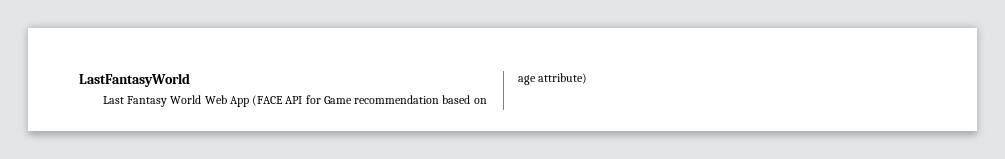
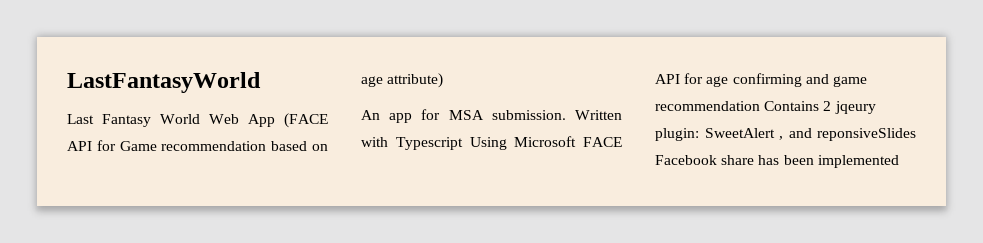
+ An app for MSA submission. Written with Typescript Using Microsoft FACE API for age confirming and game recommendation Contains 2 jqeury plugin: SweetAlert , and reponsiveSlides Facebook share has been implemented

